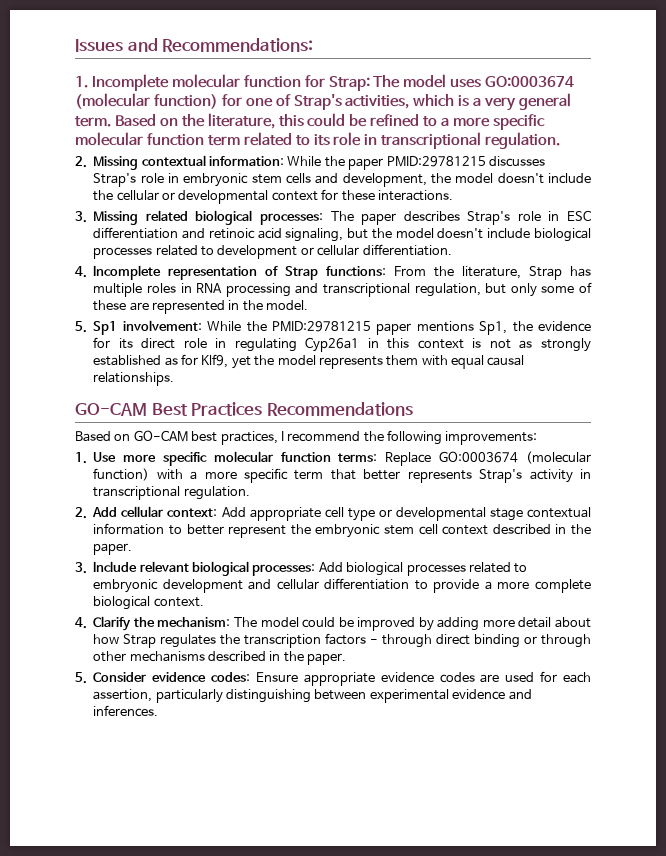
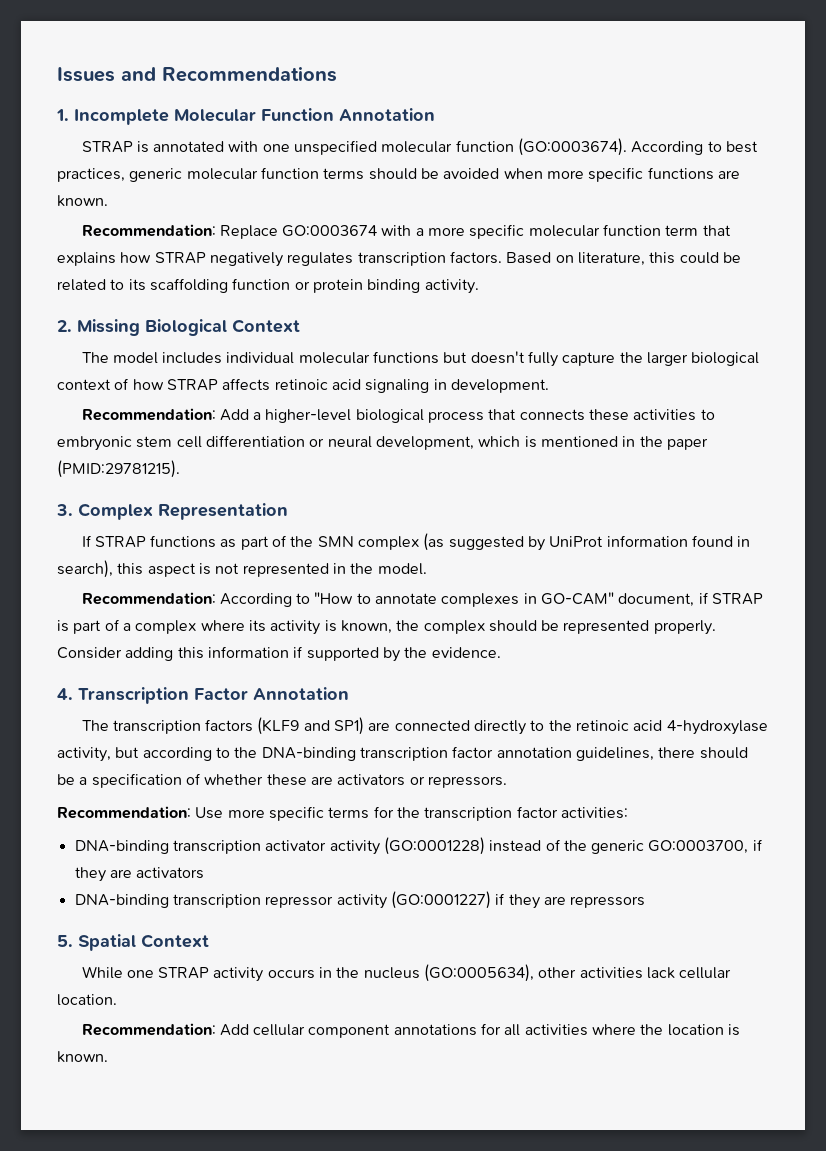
- Issues and Recommendations:
+ Issues and Recommendations
- 1. Incomplete molecular function for Strap: The model uses GO:0003674 (molecular function) for one of Strap's activities, which is a very general term. Based on the literature, this could be refined to a more specific molecular function term related to its role in transcriptional regulation.
- 2. Missing contextual information: While the paper PMID:29781215 discusses Strap's role in embryonic stem cells and development, the model doesn't include the cellular or developmental context for these interactions.
- 3. Missing related biological processes: The paper describes Strap's role in ESC differentiation and retinoic acid signaling, but the model doesn't include biological processes related to development or cellular differentiation.
- 4. Incomplete representation of Strap functions: From the literature, Strap has multiple roles in RNA processing and transcriptional regulation, but only some of these are represented in the model.
- 5. Sp1 involvement: While the PMID:29781215 paper mentions Sp1, the evidence for its direct role in regulating Cyp26a1 in this context is not as strongly established as for Klf9, yet the model represents them with equal causal relationships.
- GO-CAM Best Practices Recommendations
- Based on GO-CAM best practices, I recommend the following improvements:
- 1. Use more specific molecular function terms: Replace GO:0003674 (molecular function) with a more specific term that better represents Strap's activity in transcriptional regulation.
- 2. Add cellular context: Add appropriate cell type or developmental stage contextual information to better represent the embryonic stem cell context described in the paper.
- 3. Include relevant biological processes: Add biological processes related to embryonic development and cellular differentiation to provide a more complete biological context.
- 4. Clarify the mechanism: The model could be improved by adding more detail about how Strap regulates the transcription factors - through direct binding or through other mechanisms described in the paper.
- 5. Consider evidence codes: Ensure appropriate evidence codes are used for each assertion, particularly distinguishing between experimental evidence and inferences.
+ 1. Incomplete Molecular Function Annotation
+ STRAP is annotated with one unspecified molecular function (GO:0003674). According to best practices, generic molecular function terms should be avoided when more specific functions are known.
+ Recommendation: Replace GO:0003674 with a more specific molecular function term that explains how STRAP negatively regulates transcription factors. Based on literature, this could be related to its scaffolding function or protein binding activity.
+ 2. Missing Biological Context
+ The model includes individual molecular functions but doesn't fully capture the larger biological context of how STRAP affects retinoic acid signaling in development.
+ Recommendation: Add a higher-level biological process that connects these activities to embryonic stem cell differentiation or neural development, which is mentioned in the paper (PMID:29781215).
+ 3. Complex Representation
+ If STRAP functions as part of the SMN complex (as suggested by UniProt information found in search), this aspect is not represented in the model.
+ Recommendation: According to "How to annotate complexes in GO-CAM" document, if STRAP is part of a complex where its activity is known, the complex should be represented properly. Consider adding this information if supported by the evidence.
+ 4. Transcription Factor Annotation
+ The transcription factors (KLF9 and SP1) are connected directly to the retinoic acid 4-hydroxylase activity, but according to the DNA-binding transcription factor annotation guidelines, there should be a specification of whether these are activators or repressors.
+ Recommendation: Use more specific terms for the transcription factor activities:
+ DNA-binding transcription activator activity (GO:0001228) instead of the generic GO:0003700, if they are activators
+ DNA-binding transcription repressor activity (GO:0001227) if they are repressors
+ 5. Spatial Context
+ While one STRAP activity occurs in the nucleus (GO:0005634), other activities lack cellular location.
+ Recommendation: Add cellular component annotations for all activities where the location is known.

